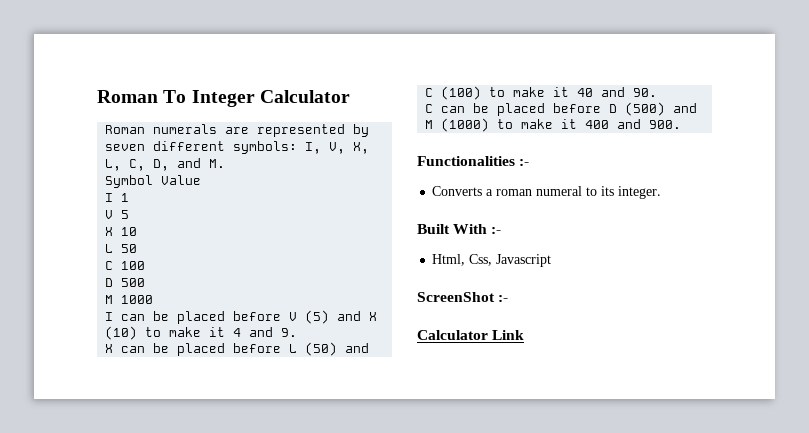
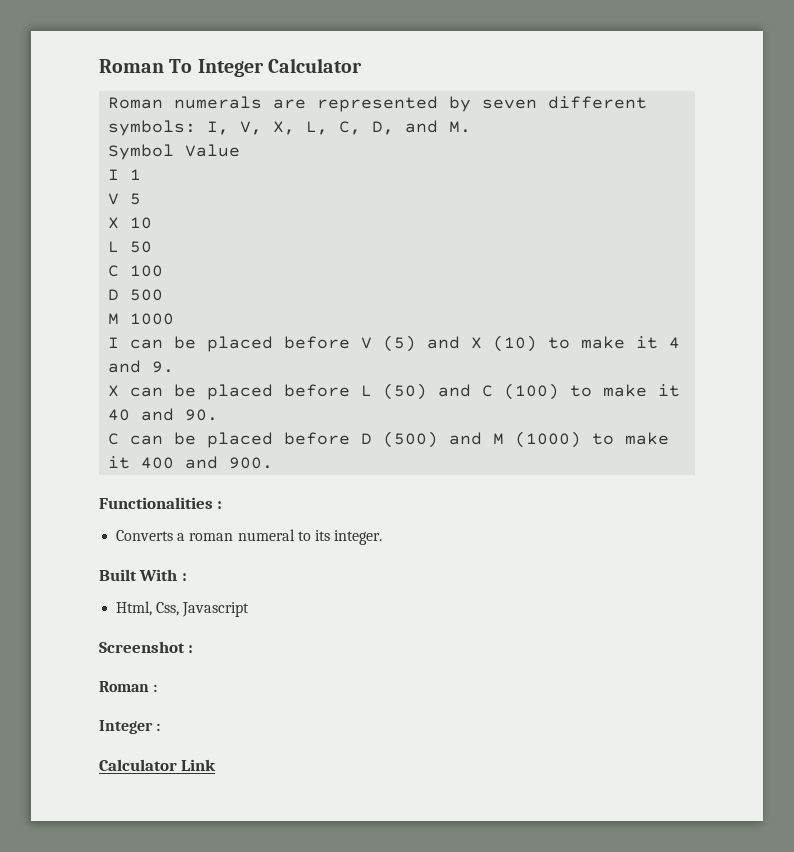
- Functionalities :-
+ Functionalities :
- Built With :-
+ Built With :
- ScreenShot :-
+ Screenshot :
+ Roman :
+ Integer :

